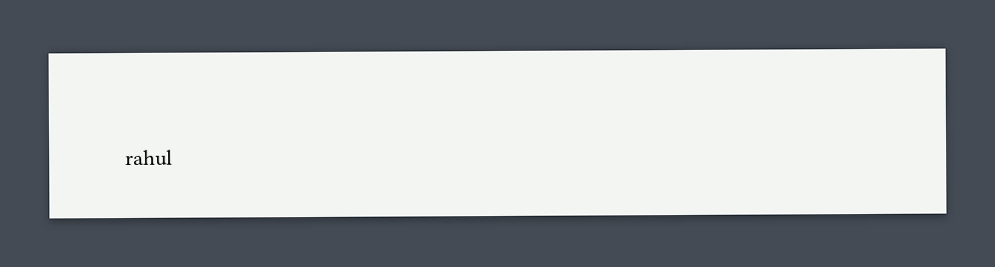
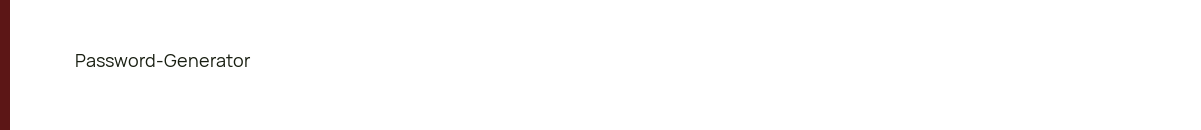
- rahul
+ Password-Generator

